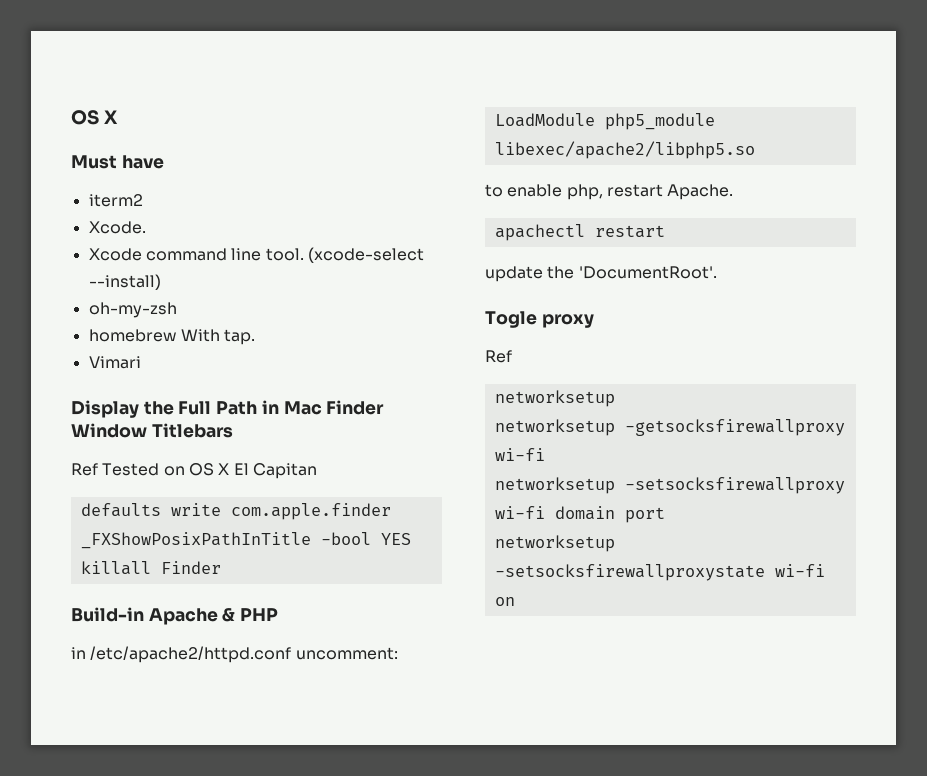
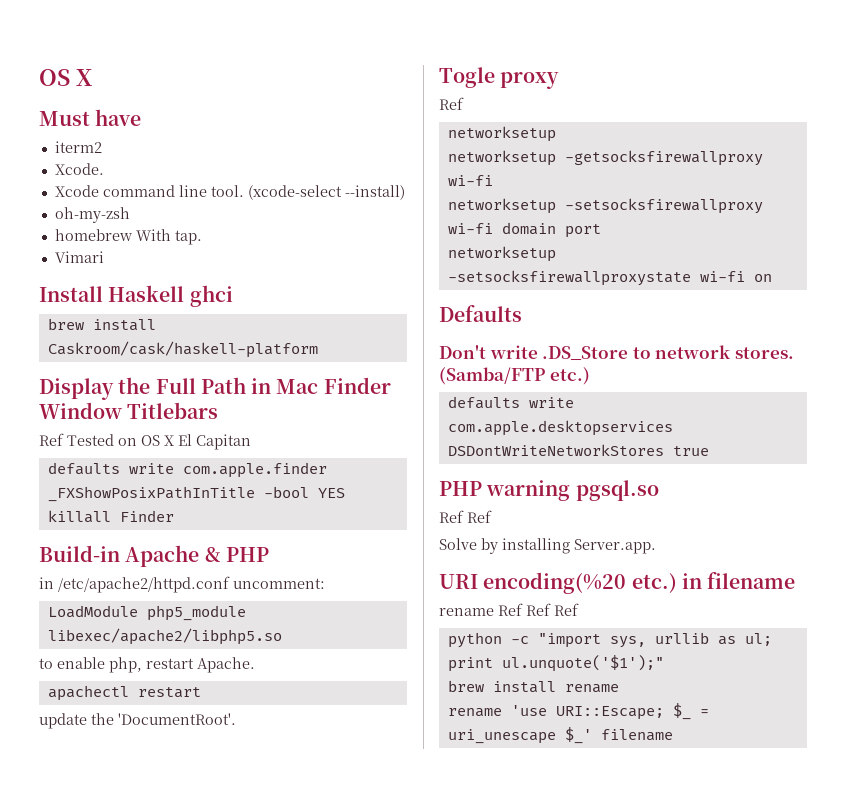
+ Install Haskell ghci
+ brew install Caskroom/cask/haskell-platform
+ Defaults
+ Don't write .DS_Store to network stores. (Samba/FTP etc.)
+ defaults write com.apple.desktopservices DSDontWriteNetworkStores true
+ PHP warning pgsql.so
+ Ref Ref
+ Solve by installing Server.app.
+ URI encoding(%20 etc.) in filename
+ rename Ref Ref Ref
+ python -c "import sys, urllib as ul; print ul.unquote('$1');"
+ brew install rename
+ rename 'use URI::Escape; $_ = uri_unescape $_' filename

